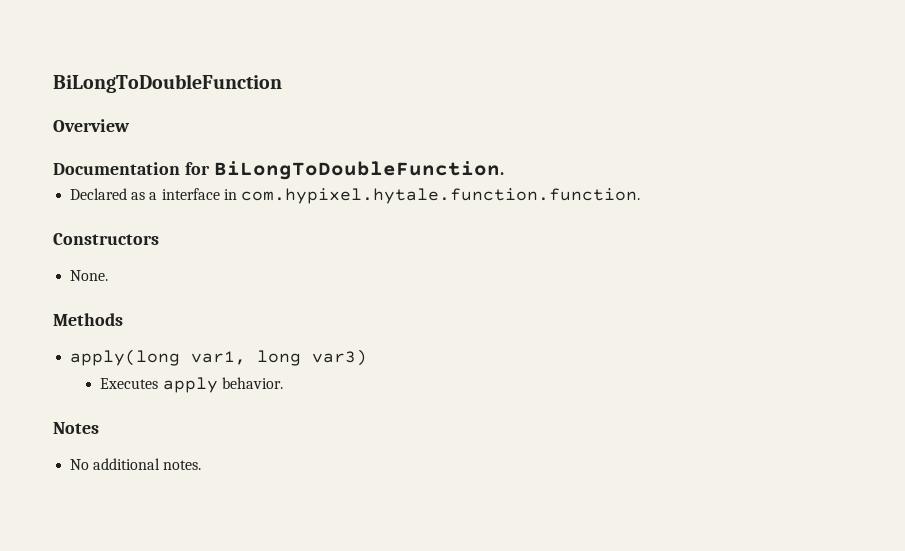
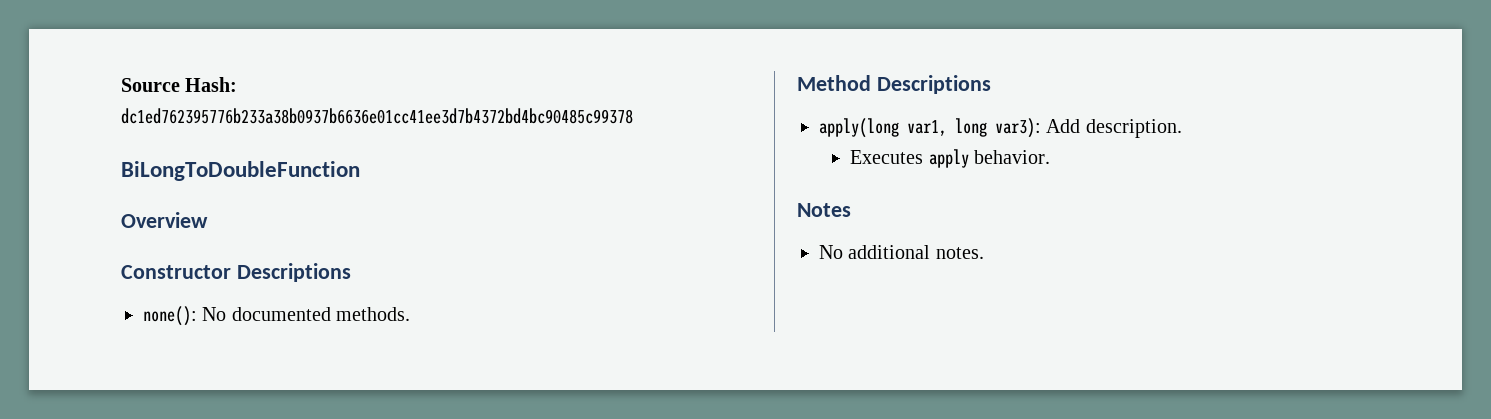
+ Source Hash: dc1ed762395776b233a38b0937b6636e01cc41ee3d7b4372bd4bc90485c99378
- Documentation for BiLongToDoubleFunction.
- Declared as a interface in com.hypixel.hytale.function.function.
- Constructors
- None.
- Methods
+ Constructor Descriptions
+ none(): No documented methods.
+ Method Descriptions
- apply(long var1, long var3)
+ apply(long var1, long var3): Add description.

